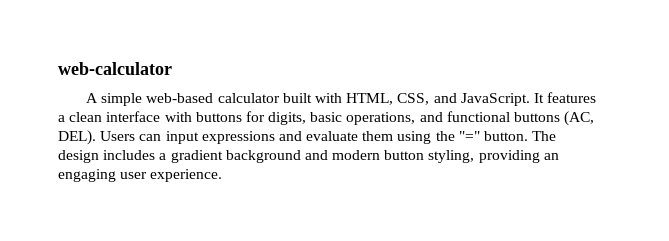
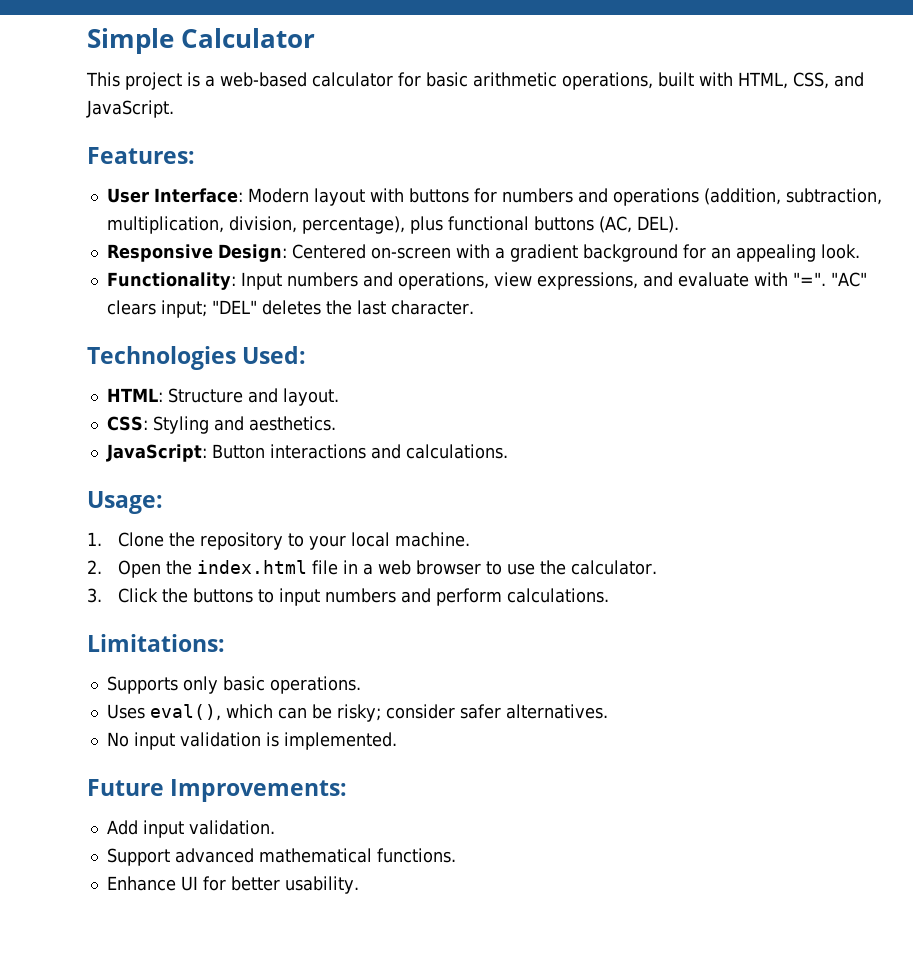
- web-calculator
- A simple web-based calculator built with HTML, CSS, and JavaScript. It features a clean interface with buttons for digits, basic operations, and functional buttons (AC, DEL). Users can input expressions and evaluate them using the "=" button. The design includes a gradient background and modern button styling, providing an engaging user experience.
+ Simple Calculator
+ This project is a web-based calculator for basic arithmetic operations, built with HTML, CSS, and JavaScript.
+ Features:
+ User Interface: Modern layout with buttons for numbers and operations (addition, subtraction, multiplication, division, percentage), plus functional buttons (AC, DEL).
+ Responsive Design: Centered on-screen with a gradient background for an appealing look.
+ Functionality: Input numbers and operations, view expressions, and evaluate with "=". "AC" clears input; "DEL" deletes the last character.
+ Technologies Used:
+ HTML: Structure and layout.
+ CSS: Styling and aesthetics.
+ JavaScript: Button interactions and calculations.
+ Usage:
+ 1. Clone the repository to your local machine.
+ 2. Open the index.html file in a web browser to use the calculator.
+ 3. Click the buttons to input numbers and perform calculations.
+ Limitations:
+ Supports only basic operations.
+ Uses eval(), which can be risky; consider safer alternatives.
+ No input validation is implemented.
+ Future Improvements:
+ Add input validation.
+ Support advanced mathematical functions.
+ Enhance UI for better usability.

